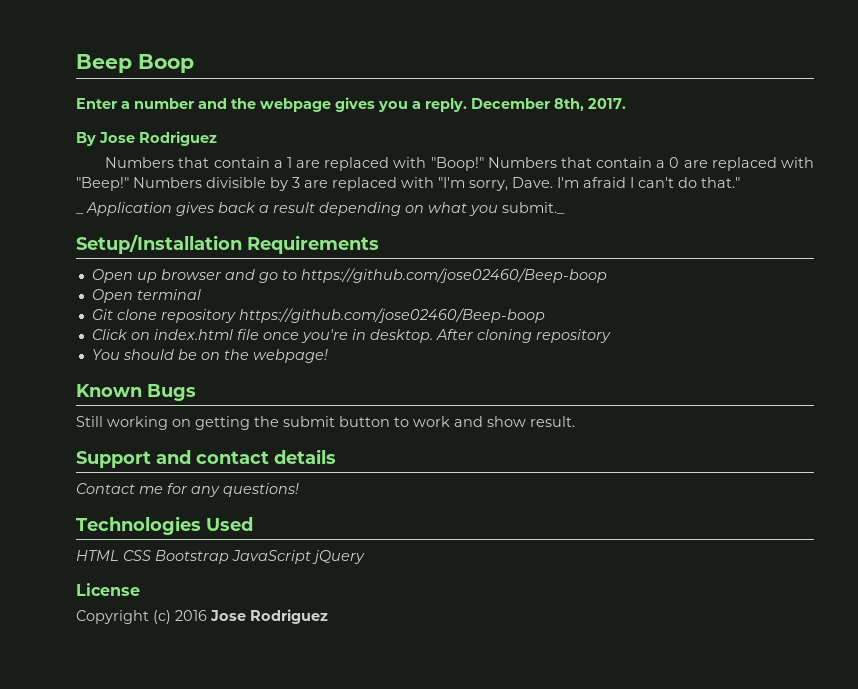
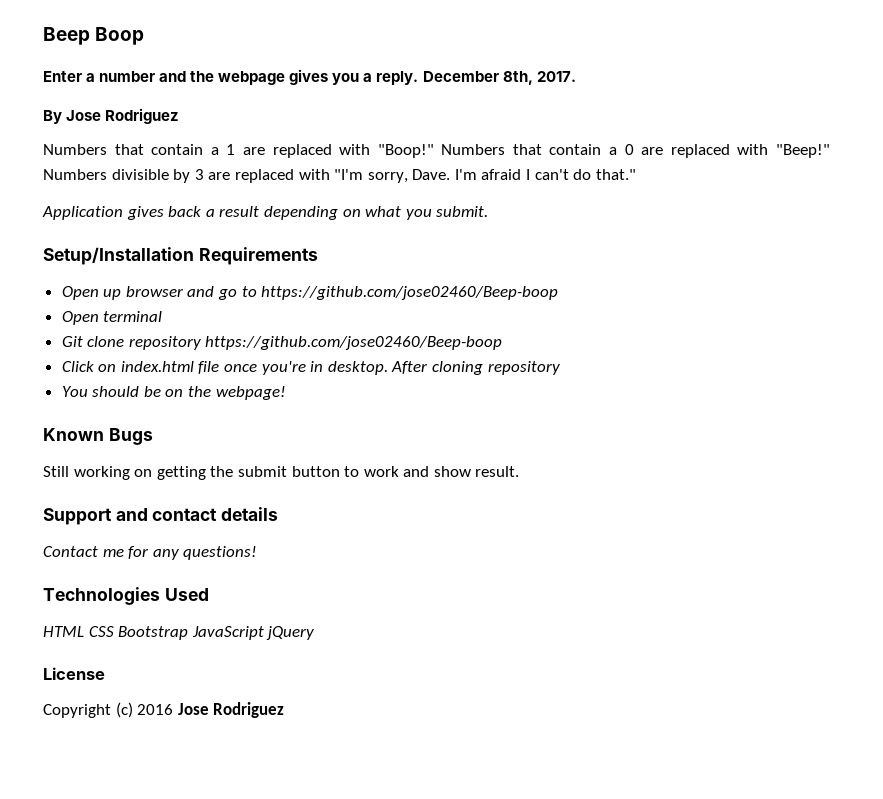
- _ Application gives back a result depending on what you submit._
+ Application gives back a result depending on what you submit.

